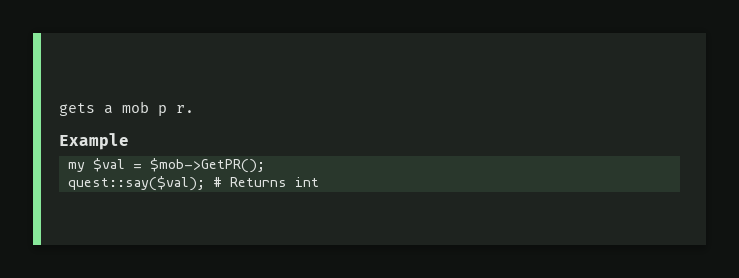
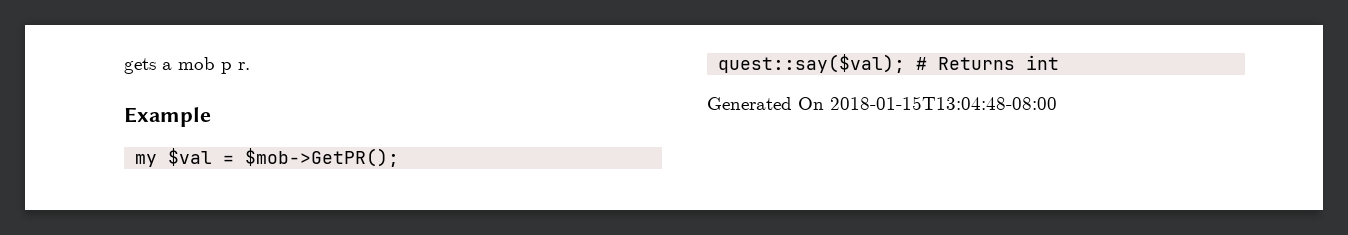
+ Generated On 2018-01-15T13:04:48-08:00

